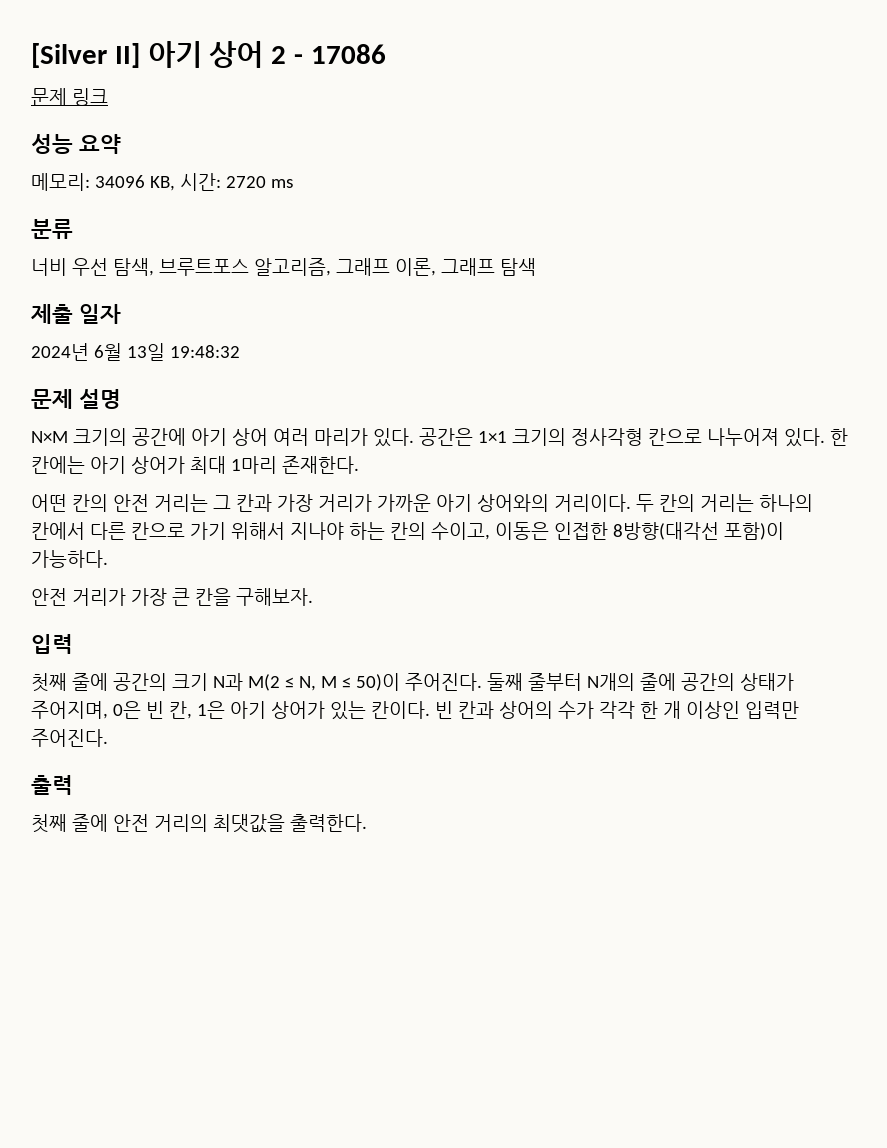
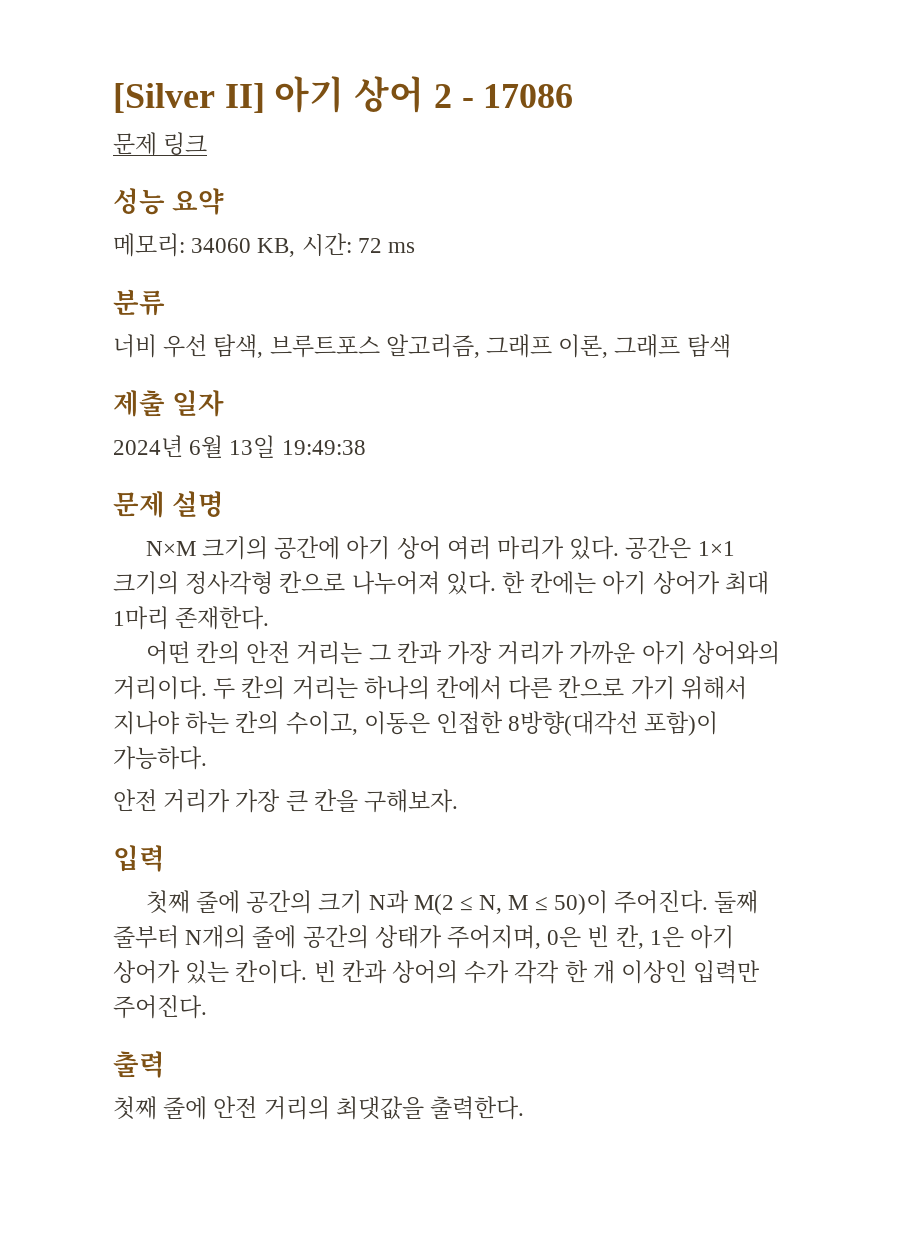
- 메모리: 34096 KB, 시간: 2720 ms
+ 메모리: 34060 KB, 시간: 72 ms
- 2024년 6월 13일 19:48:32
+ 2024년 6월 13일 19:49:38

